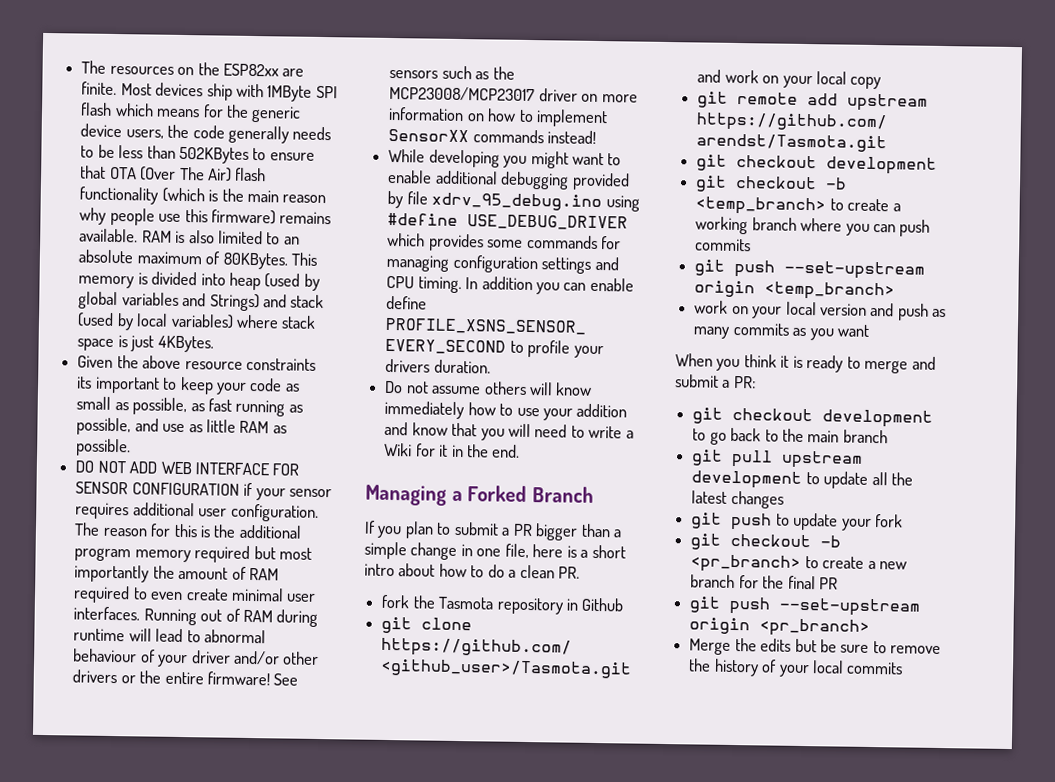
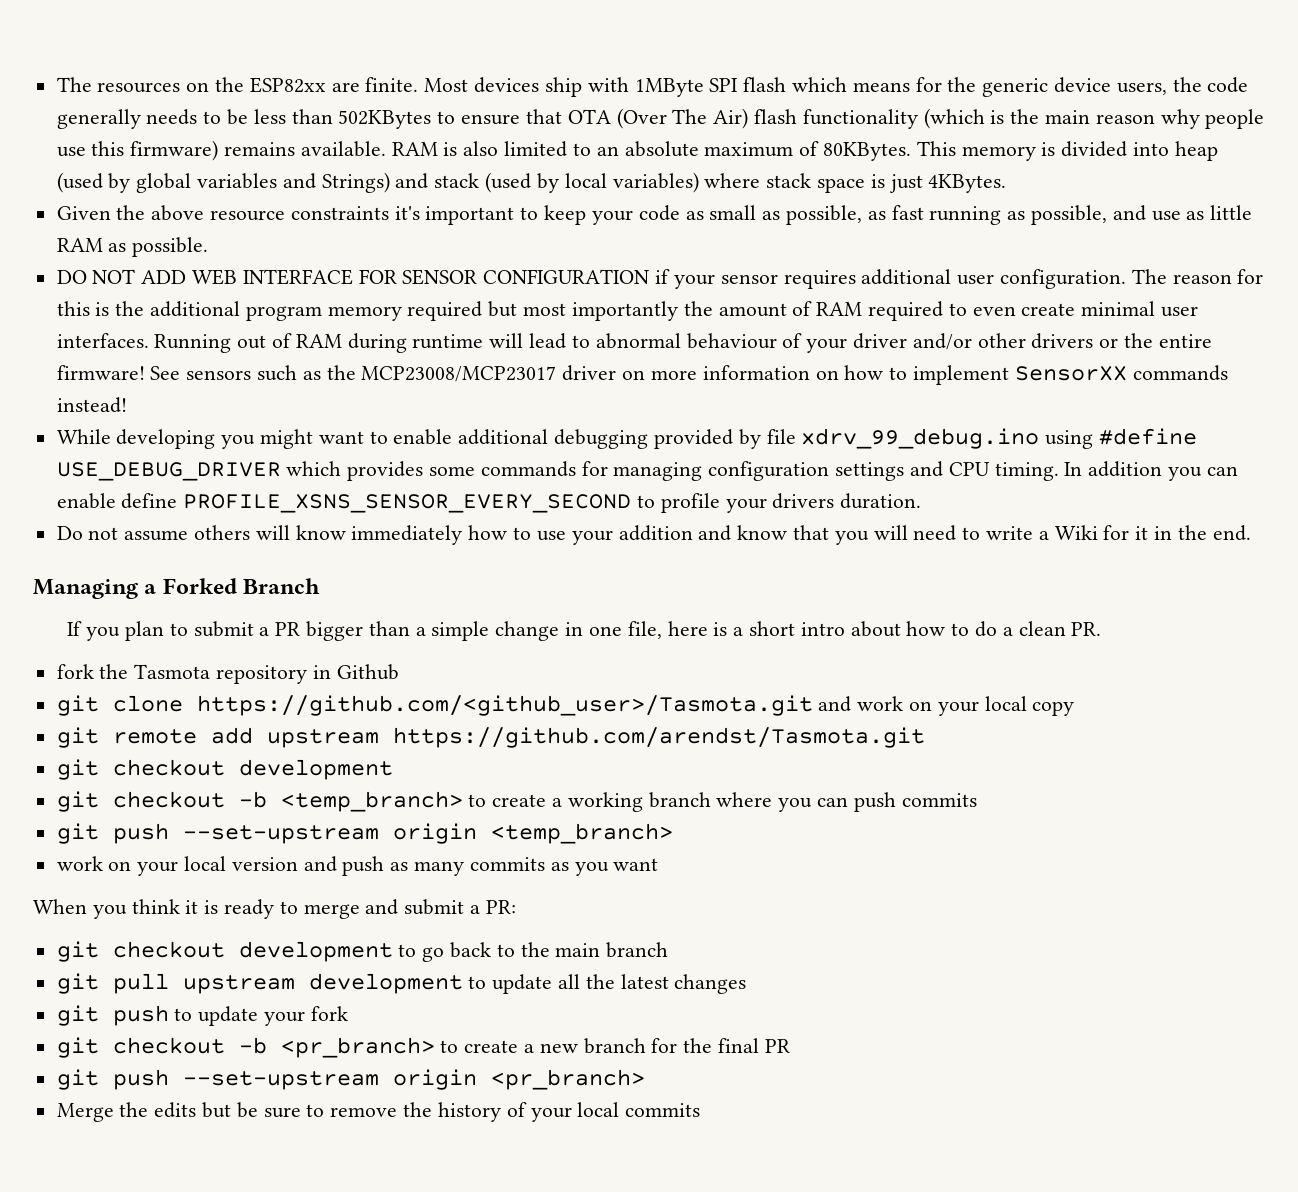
- Given the above resource constraints its important to keep your code as small as possible, as fast running as possible, and use as little RAM as possible.
+ Given the above resource constraints it's important to keep your code as small as possible, as fast running as possible, and use as little RAM as possible.
- While developing you might want to enable additional debugging provided by file xdrv_95_debug.ino using #define USE_DEBUG_DRIVER which provides some commands for managing configuration settings and CPU timing.
+ While developing you might want to enable additional debugging provided by file xdrv_99_debug.ino using #define USE_DEBUG_DRIVER which provides some commands for managing configuration settings and CPU timing.

